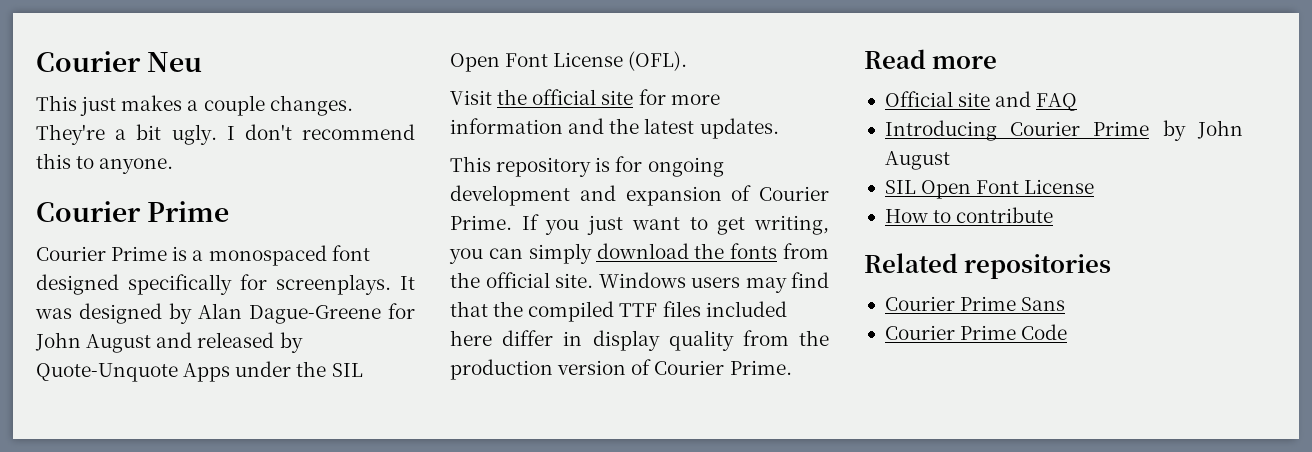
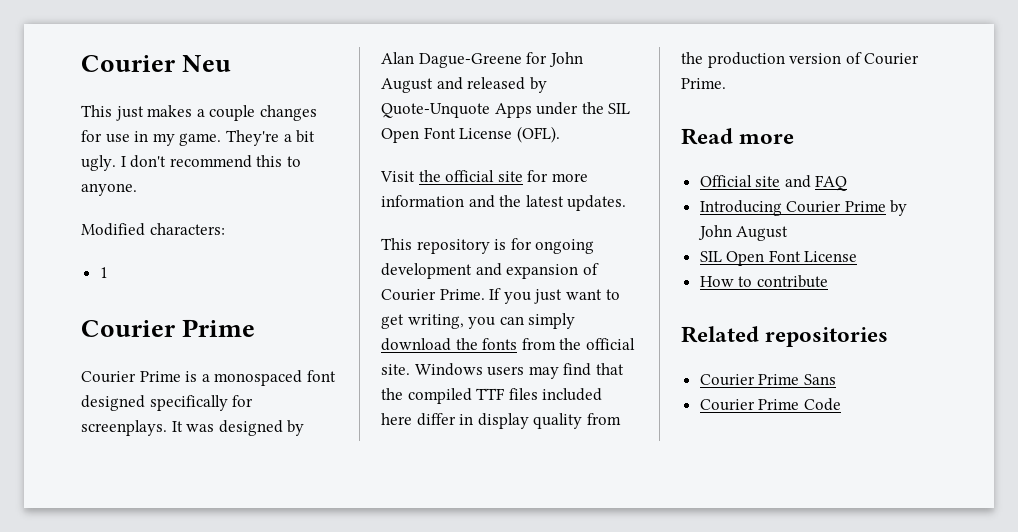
- This just makes a couple changes.
+ This just makes a couple changes for use in my game.
+ Modified characters:
+ 1

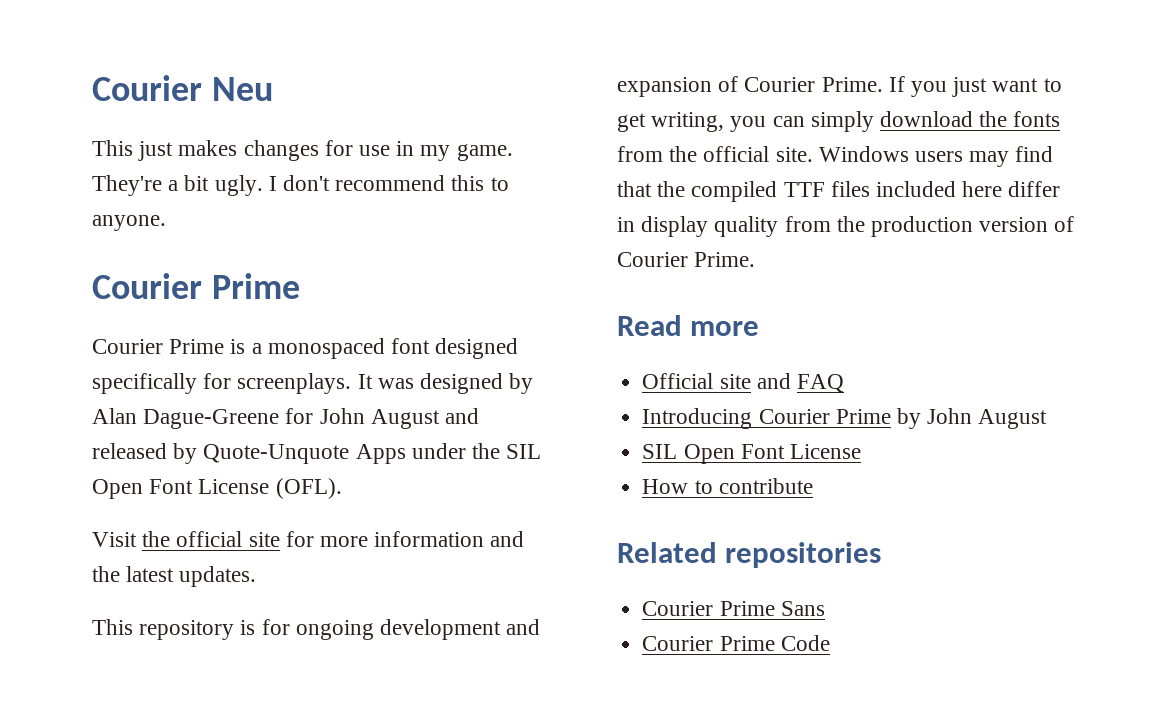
- This just makes a couple changes for use in my game.
+ This just makes changes for use in my game.
- Modified characters:
- 1

